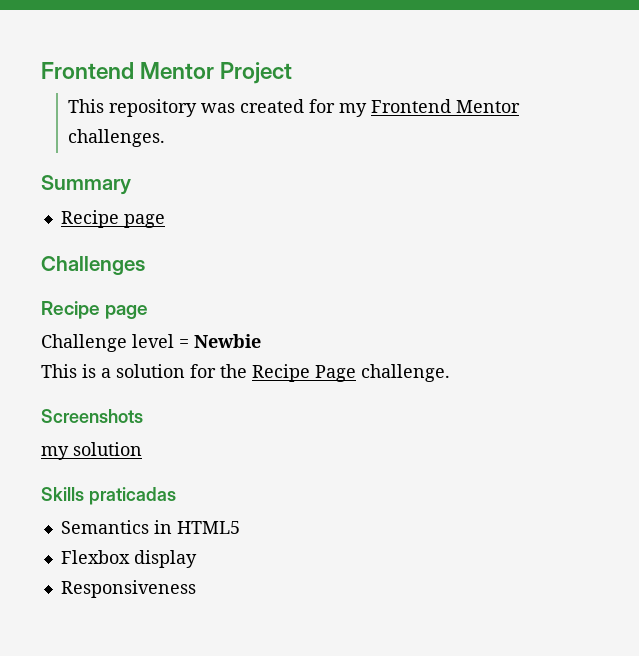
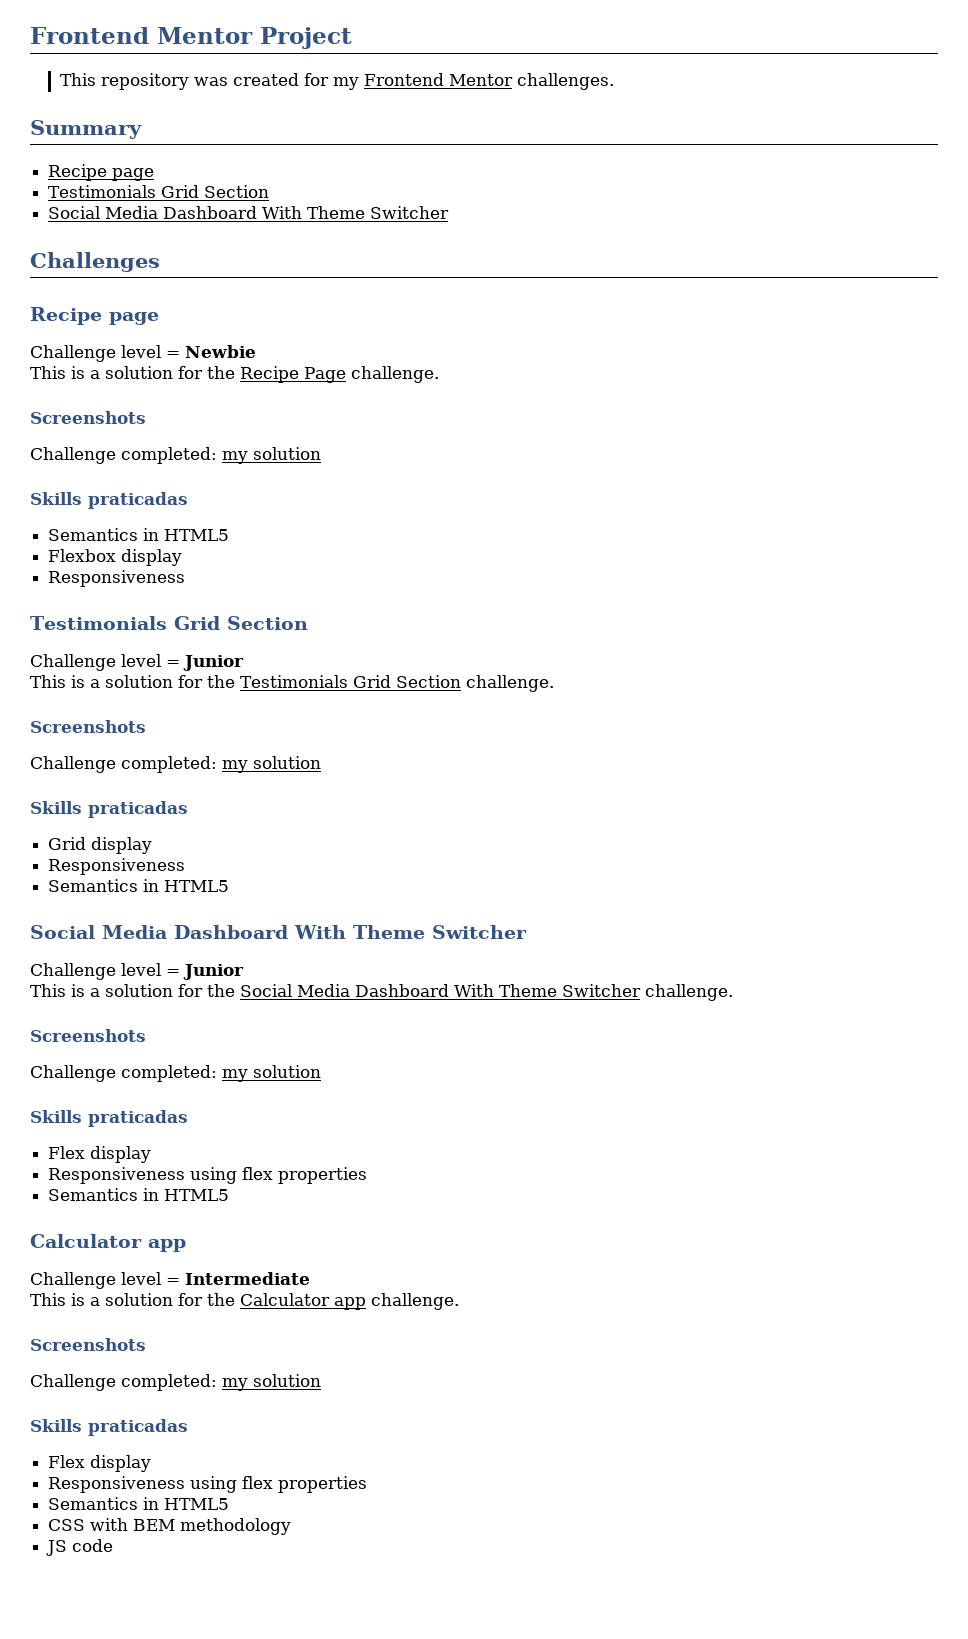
  Summary
  Recipe page
+ Testimonials Grid Section
+ Social Media Dashboard With Theme Switcher
  This is a solution for the Recipe Page challenge.
  Screenshots
- my solution
+ Challenge completed: my solution
  Flexbox display
  Responsiveness
+ Testimonials Grid Section
+ Challenge level = Junior
+ This is a solution for the Testimonials Grid Section challenge.
+ Screenshots
+ Challenge completed: my solution
+ Skills praticadas
+ Grid display
+ Responsiveness
+ Semantics in HTML5
+ Social Media Dashboard With Theme Switcher
+ Challenge level = Junior
+ This is a solution for the Social Media Dashboard With Theme Switcher challenge.
+ Screenshots
+ Challenge completed: my solution
+ Skills praticadas
+ Flex display
+ Responsiveness using flex properties
+ Semantics in HTML5
+ Calculator app
+ Challenge level = Intermediate
+ This is a solution for the Calculator app challenge.
+ Screenshots
+ Challenge completed: my solution
+ Skills praticadas
+ Flex display
+ Responsiveness using flex properties
+ Semantics in HTML5
+ CSS with BEM methodology
+ JS code

